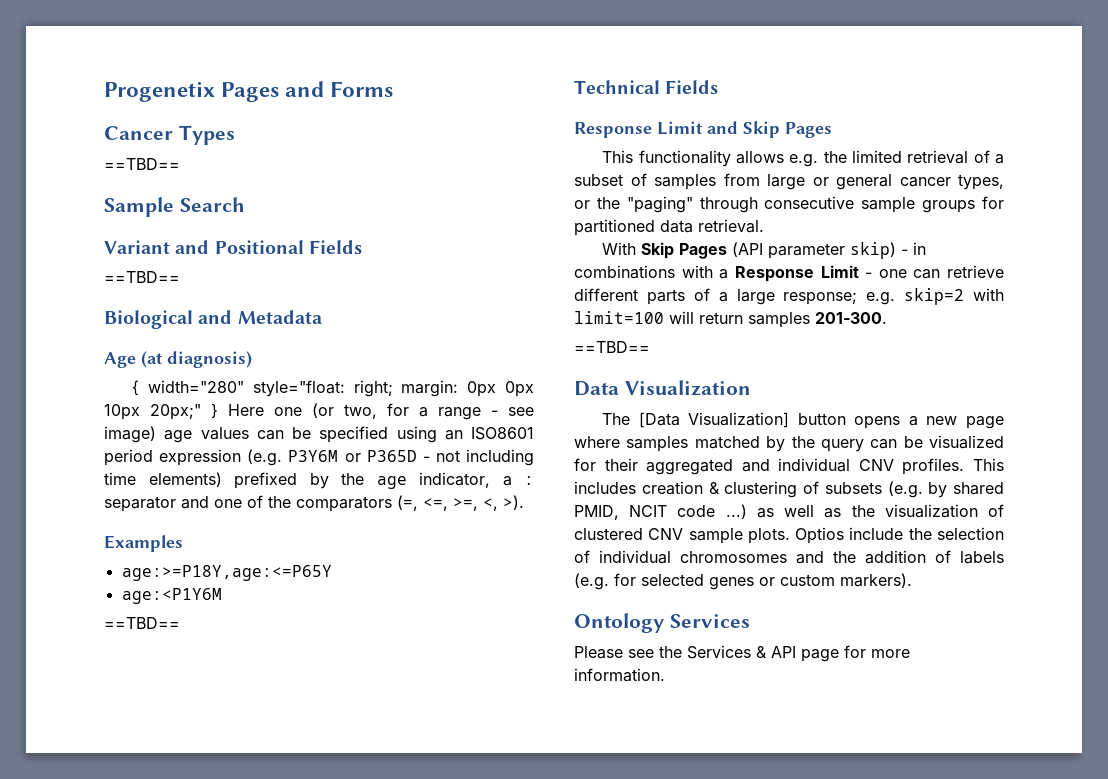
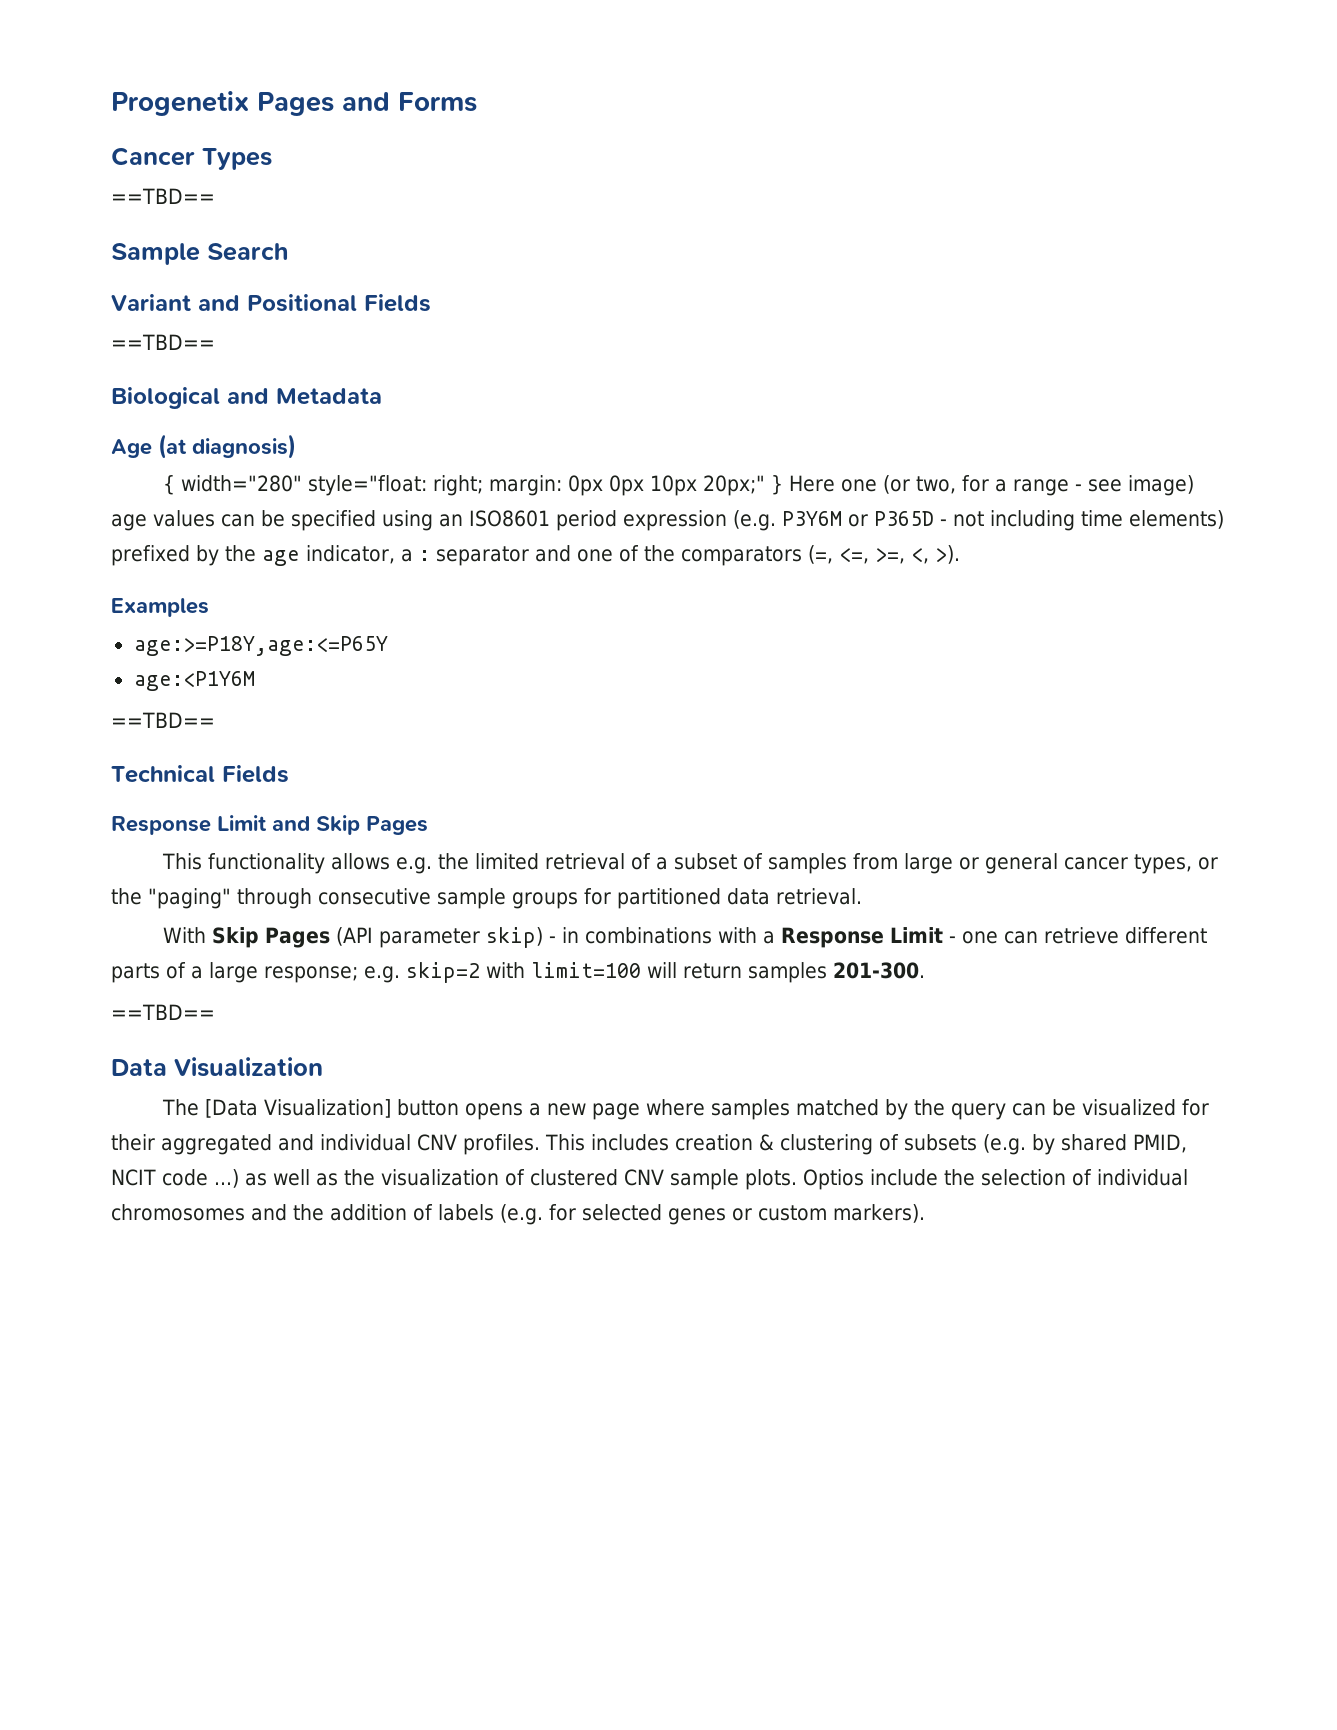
- Ontology Services
- Please see the Services & API page for more information.

